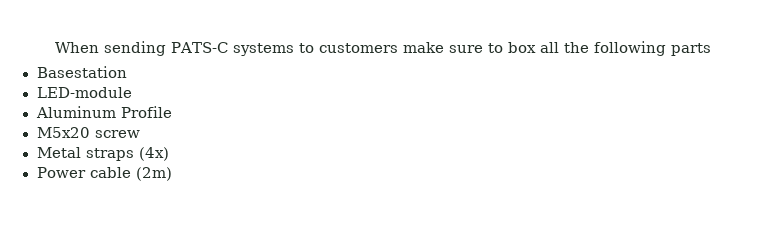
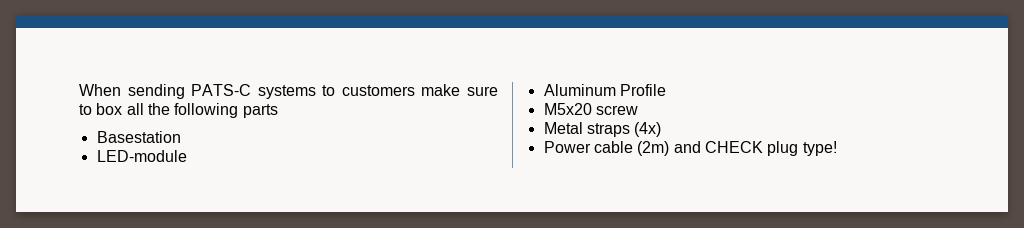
- Power cable (2m)
+ Power cable (2m) and CHECK plug type!

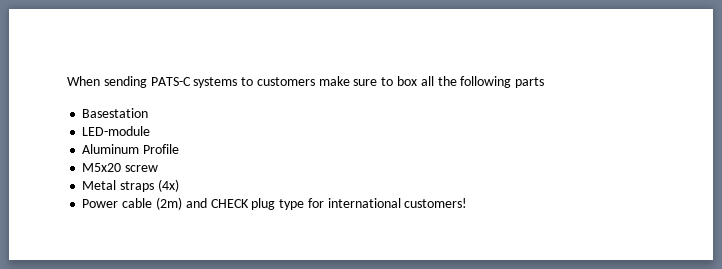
- Power cable (2m) and CHECK plug type!
+ Power cable (2m) and CHECK plug type for international customers!

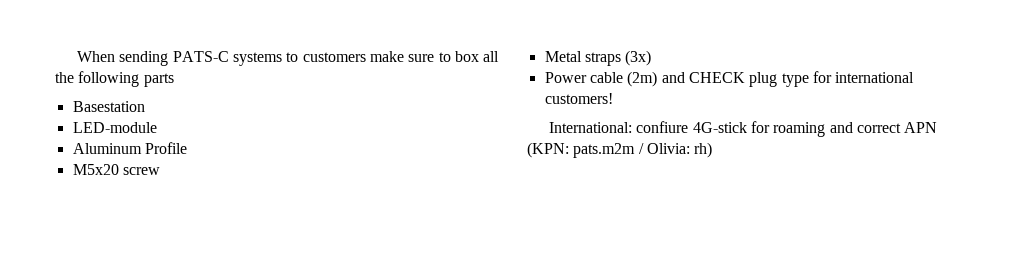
- Metal straps (4x)
+ Metal straps (3x)
+ International: confiure 4G-stick for roaming and correct APN (KPN: pats.m2m / Olivia: rh)

